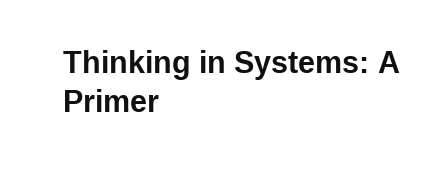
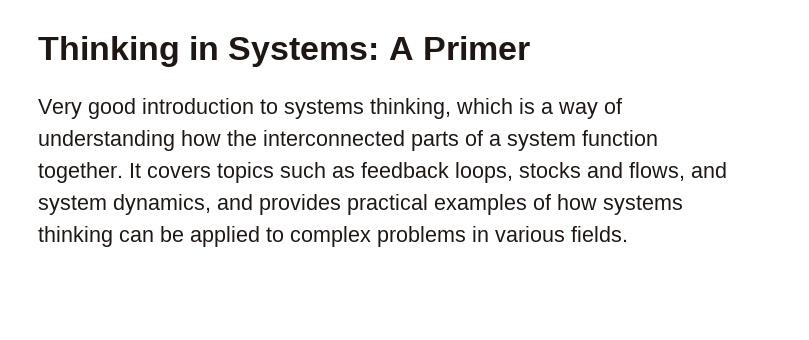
+ Very good introduction to systems thinking, which is a way of understanding how the interconnected parts of a system function together. It covers topics such as feedback loops, stocks and flows, and system dynamics, and provides practical examples of how systems thinking can be applied to complex problems in various fields.

